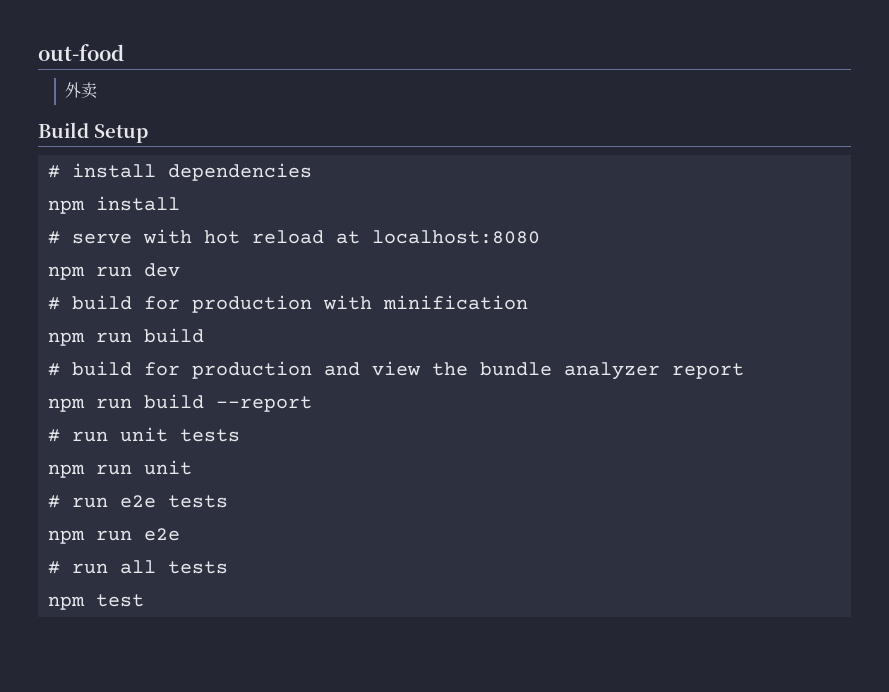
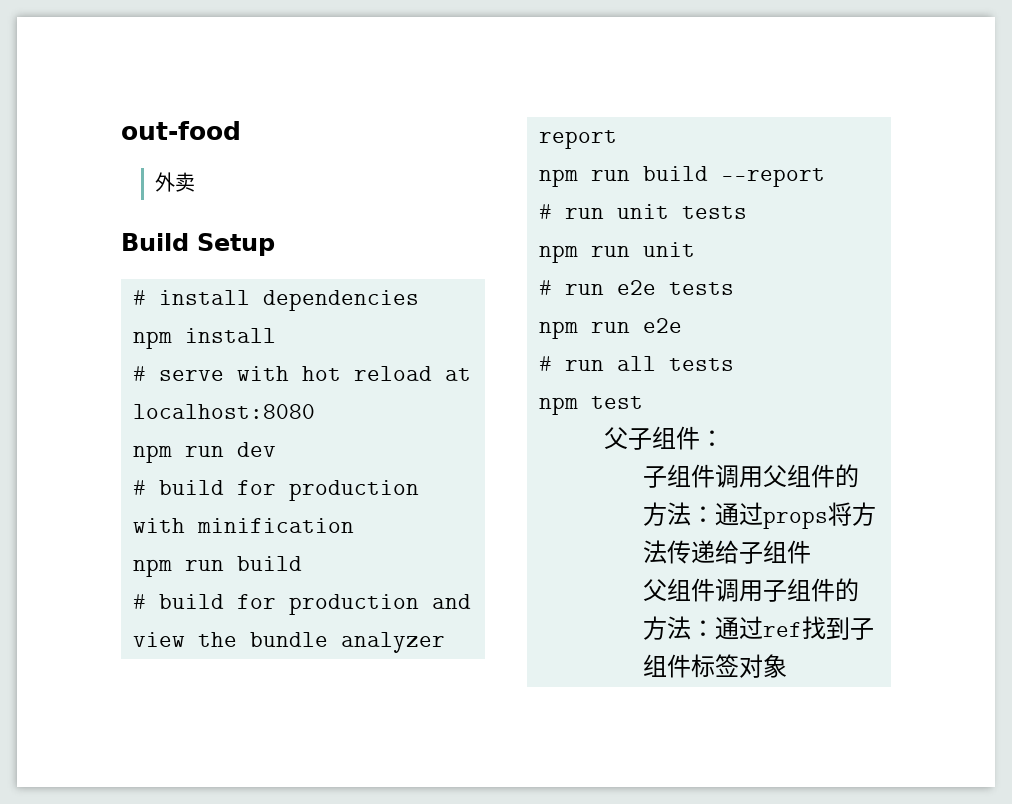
+ 父子组件：
+ 子组件调用父组件的方法：通过props将方法传递给子组件
+ 父组件调用子组件的方法：通过ref找到子组件标签对象

